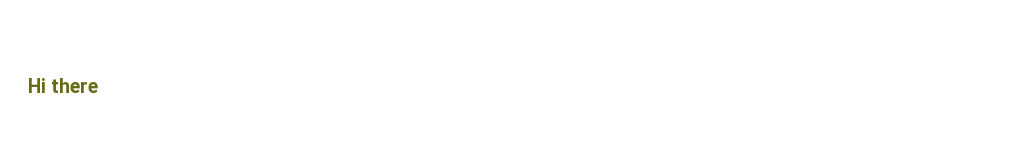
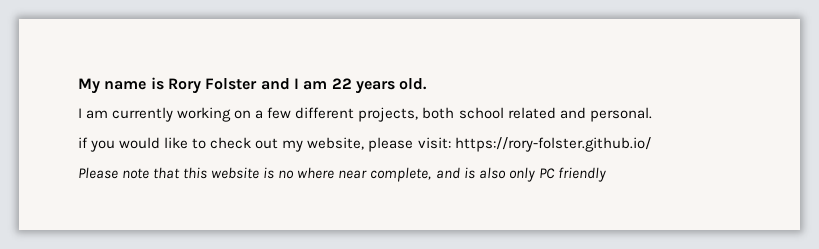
- Hi there
+ My name is Rory Folster and I am 22 years old.
+ I am currently working on a few different projects, both school related and personal.
+ if you would like to check out my website, please visit: https://rory-folster.github.io/
+ Please note that this website is no where near complete, and is also only PC friendly

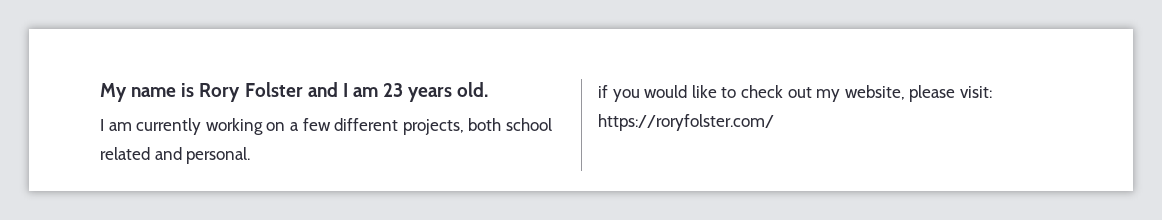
- My name is Rory Folster and I am 22 years old.
+ My name is Rory Folster and I am 23 years old.
- if you would like to check out my website, please visit: https://rory-folster.github.io/
- Please note that this website is no where near complete, and is also only PC friendly
+ if you would like to check out my website, please visit: https://roryfolster.com/

